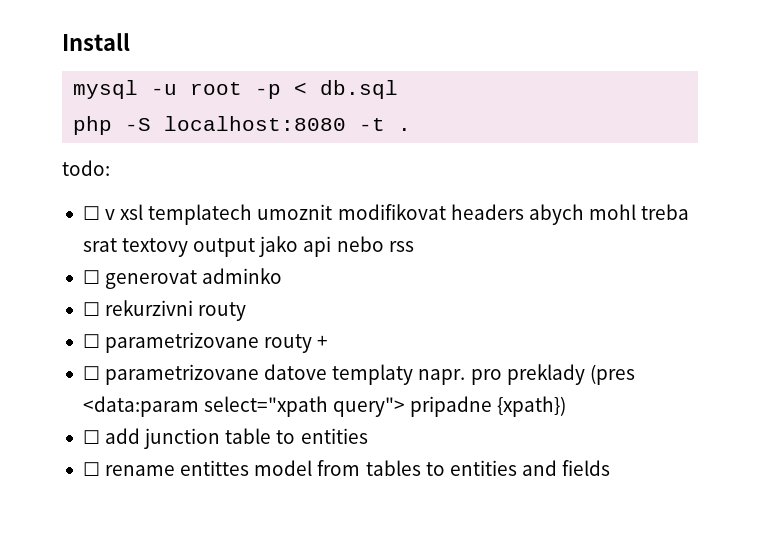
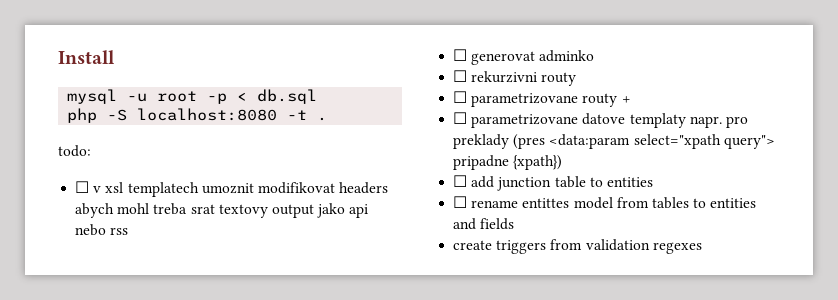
+ create triggers from validation regexes

